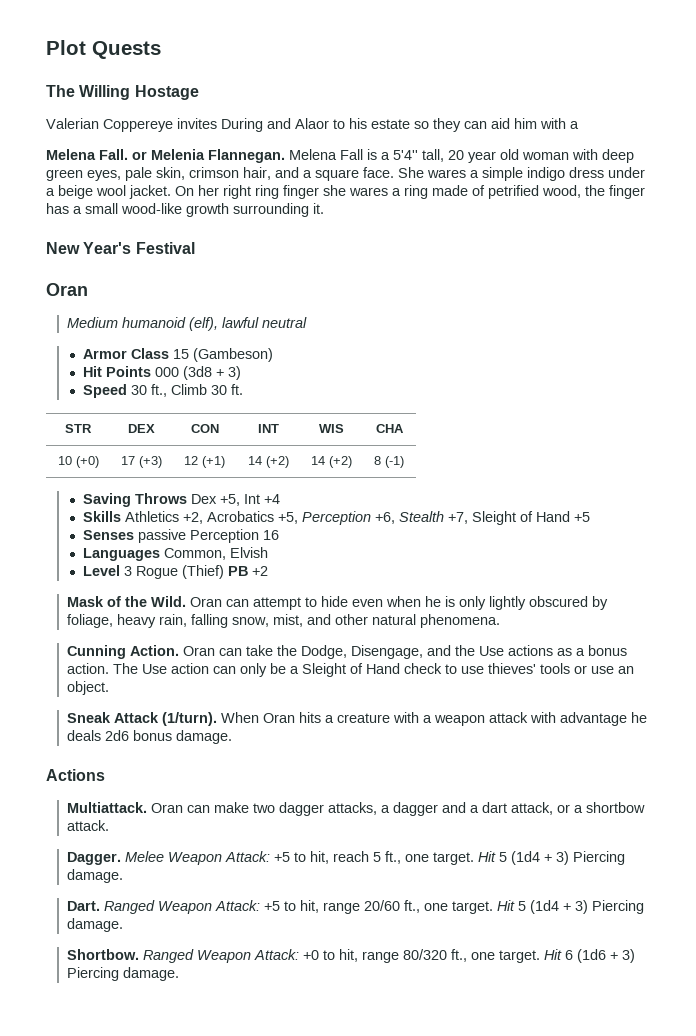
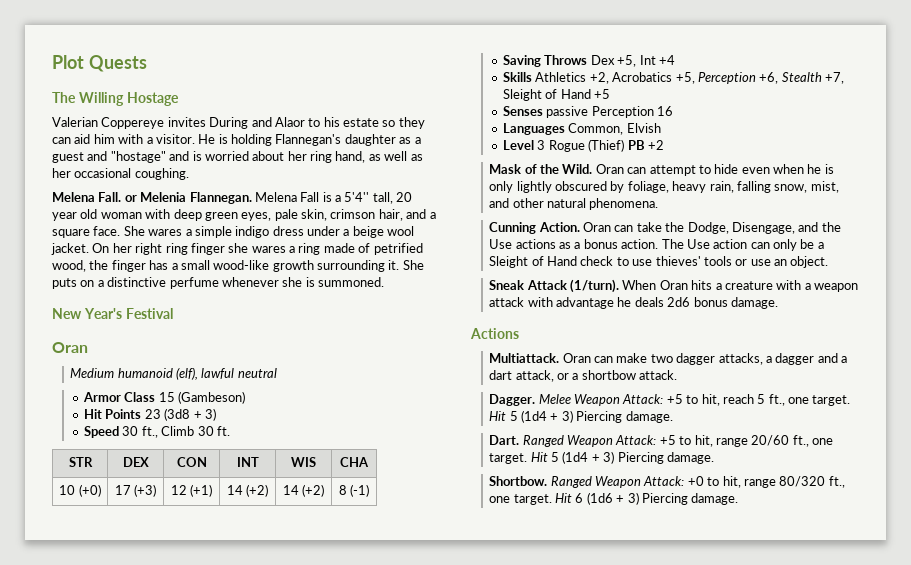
- Valerian Coppereye invites During and Alaor to his estate so they can aid him with a
+ Valerian Coppereye invites During and Alaor to his estate so they can aid him with a visitor. He is holding Flannegan's daughter as a guest and "hostage" and is worried about her ring hand, as well as her occasional coughing.
+ She puts on a distinctive perfume whenever she is summoned.
- Hit Points 000 (3d8 + 3)
+ Hit Points 23 (3d8 + 3)

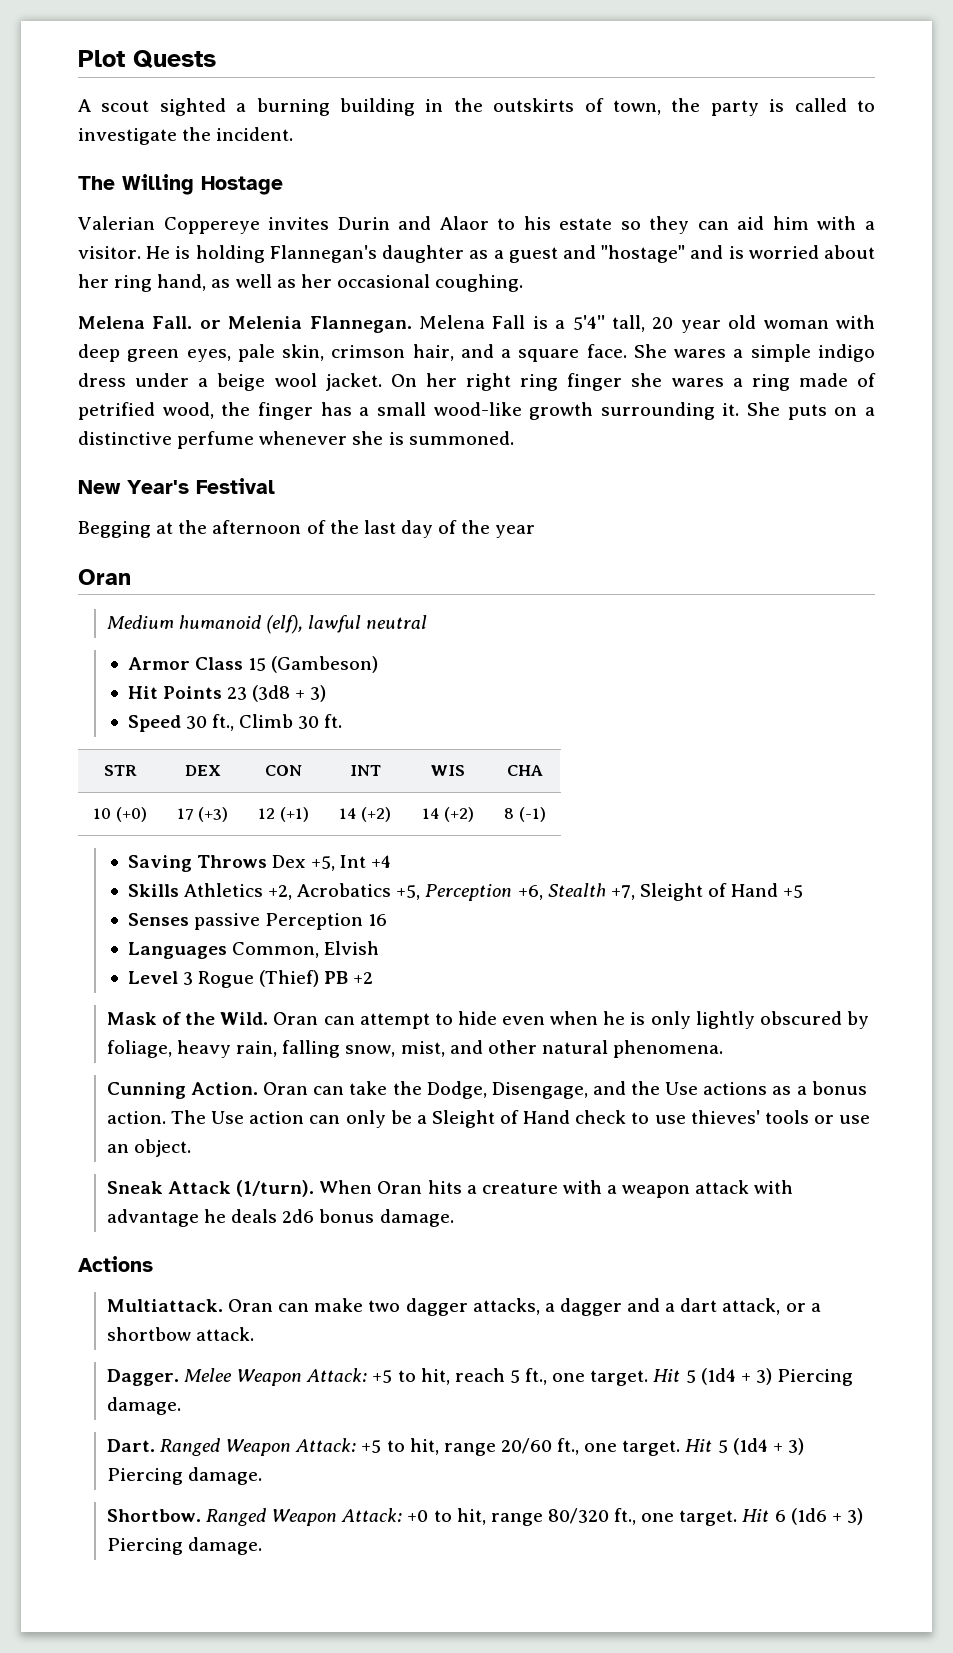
+ A scout sighted a burning building in the outskirts of town, the party is called to investigate the incident.
- Valerian Coppereye invites During and Alaor to his estate so they can aid him with a visitor.
+ Valerian Coppereye invites Durin and Alaor to his estate so they can aid him with a visitor.
+ Begging at the afternoon of the last day of the year

